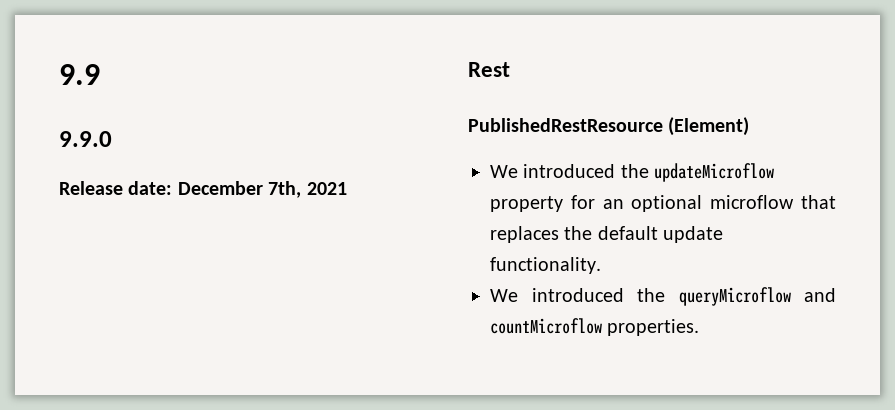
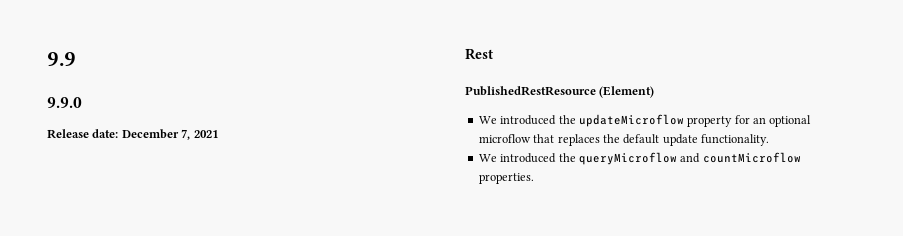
- Release date: December 7th, 2021
+ Release date: December 7, 2021

